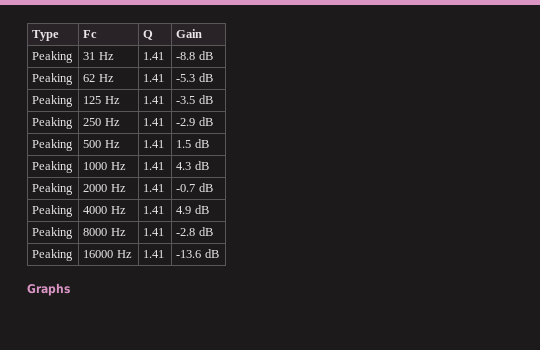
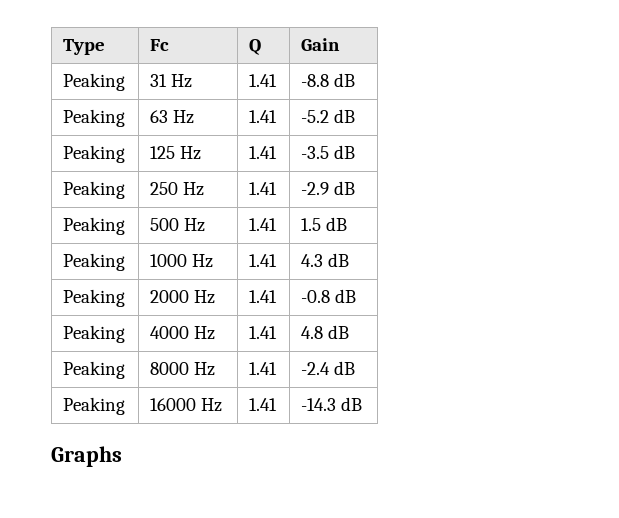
- Peaking | 62 Hz | 1.41 | -5.3 dB
+ Peaking | 63 Hz | 1.41 | -5.2 dB
- Peaking | 2000 Hz | 1.41 | -0.7 dB
+ Peaking | 2000 Hz | 1.41 | -0.8 dB
- Peaking | 4000 Hz | 1.41 | 4.9 dB
+ Peaking | 4000 Hz | 1.41 | 4.8 dB
- Peaking | 8000 Hz | 1.41 | -2.8 dB
+ Peaking | 8000 Hz | 1.41 | -2.4 dB
- Peaking | 16000 Hz | 1.41 | -13.6 dB
+ Peaking | 16000 Hz | 1.41 | -14.3 dB

